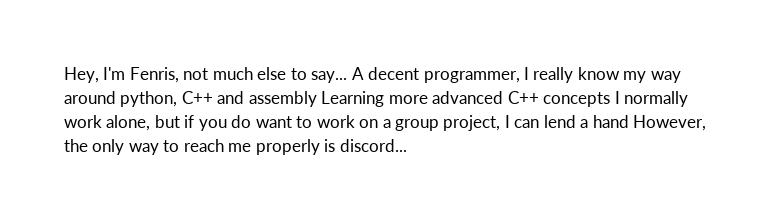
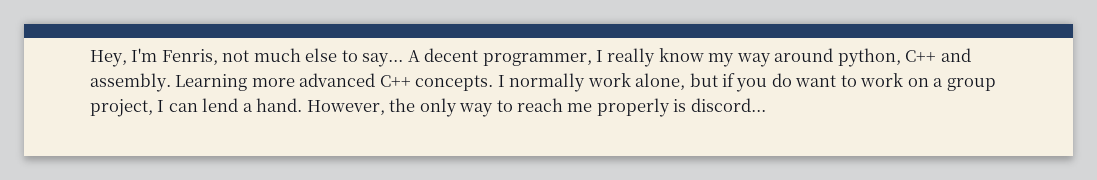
- A decent programmer, I really know my way around python, C++ and assembly Learning more advanced C++ concepts I normally work alone, but if you do want to work on a group project, I can lend a hand However, the only way to reach me properly is discord...
+ A decent programmer, I really know my way around python, C++ and assembly. Learning more advanced C++ concepts. I normally work alone, but if you do want to work on a group project, I can lend a hand. However, the only way to reach me properly is discord...

